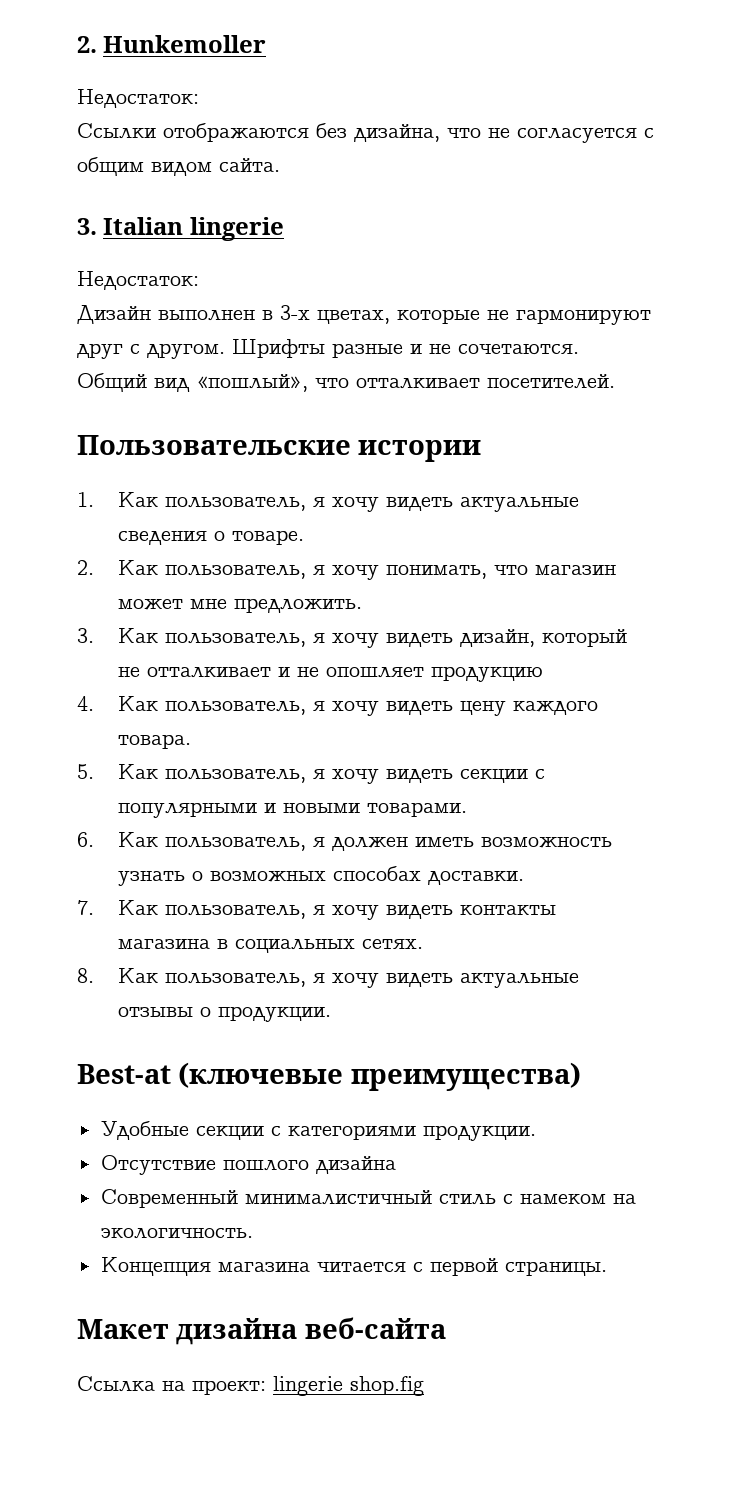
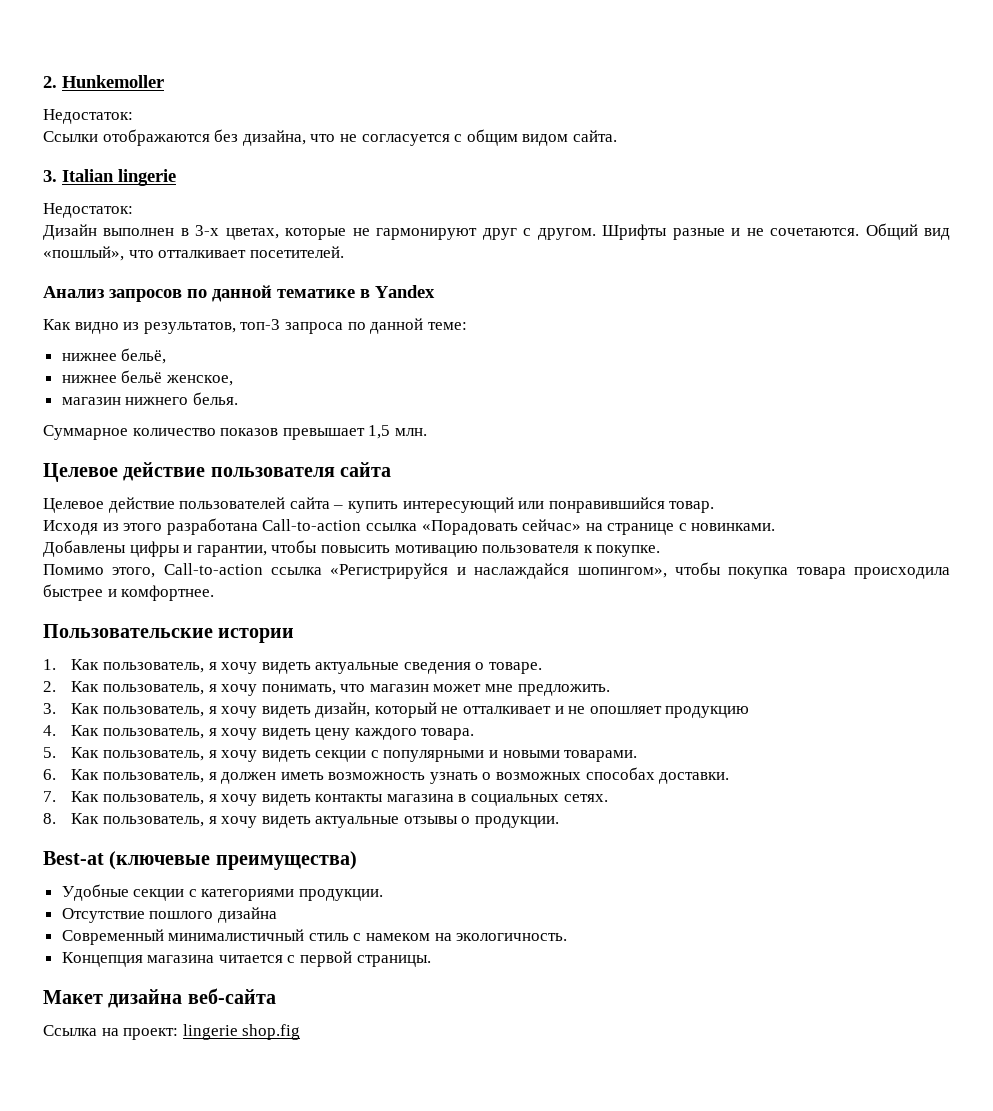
+ Анализ запросов по данной тематике в Yandex
+ Как видно из результатов, топ-3 запроса по данной теме:
+ нижнее бельё,
+ нижнее бельё женское,
+ магазин нижнего белья.
+ Суммарное количество показов превышает 1,5 млн.
+ Целевое действие пользователя сайта
+ Целевое действие пользователей сайта – купить интересующий или понравившийся товар.
+ Исходя из этого разработана Call-to-action ссылка «Порадовать сейчас» на странице с новинками.
+ Добавлены цифры и гарантии, чтобы повысить мотивацию пользователя к покупке.
+ Помимо этого, Call-to-action ссылка «Регистрируйся и наслаждайся шопингом», чтобы покупка товара происходила быстрее и комфортнее.

